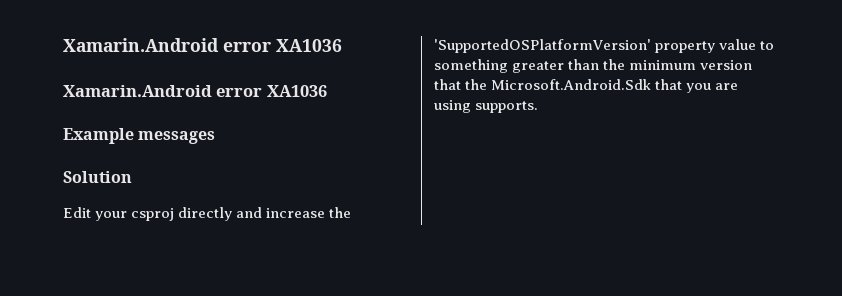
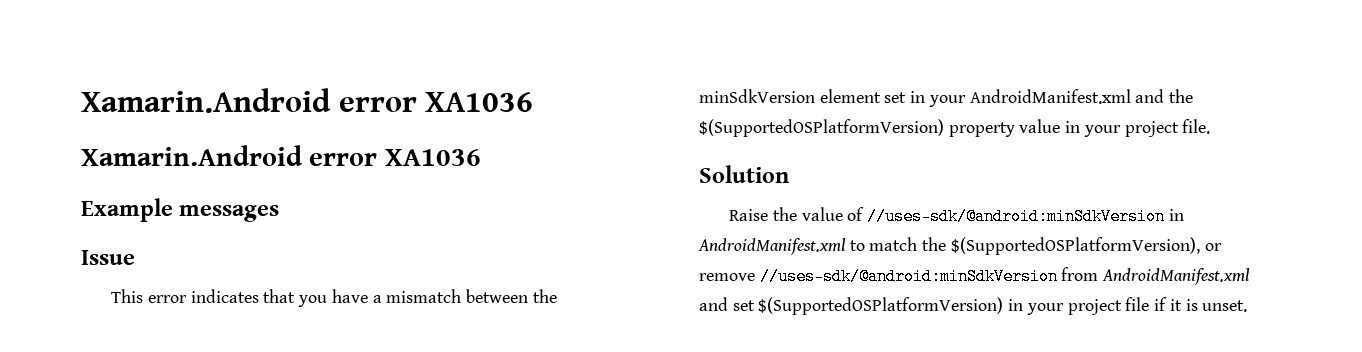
+ Issue
+ This error indicates that you have a mismatch between the minSdkVersion element set in your AndroidManifest.xml and the $(SupportedOSPlatformVersion) property value in your project file.
  Solution
- Edit your csproj directly and increase the 'SupportedOSPlatformVersion' property value to something greater than the minimum version that the Microsoft.Android.Sdk that you are using supports.
+ Raise the value of //uses-sdk/@android:minSdkVersion in AndroidManifest.xml to match the $(SupportedOSPlatformVersion), or remove //uses-sdk/@android:minSdkVersion from AndroidManifest.xml and set $(SupportedOSPlatformVersion) in your project file if it is unset.

